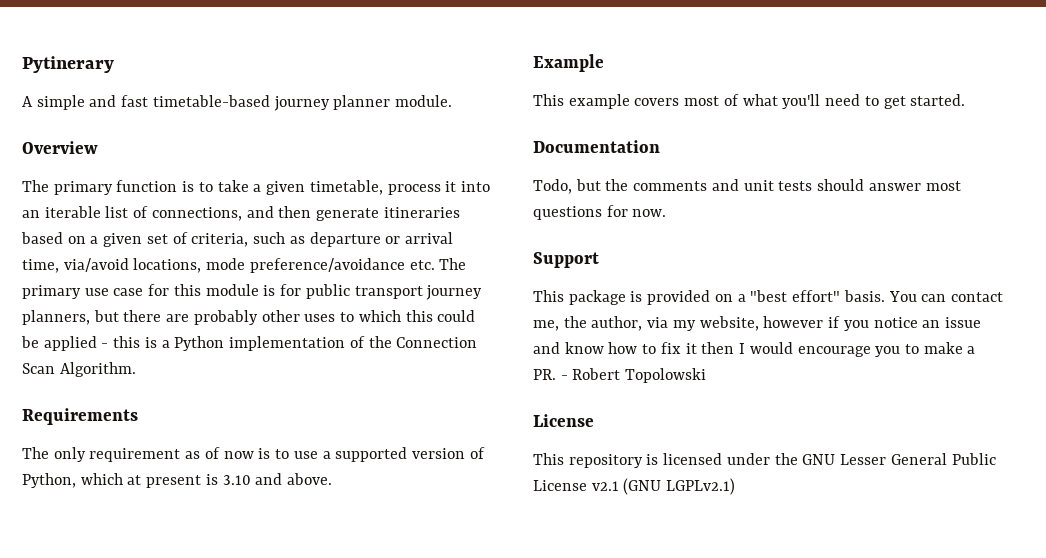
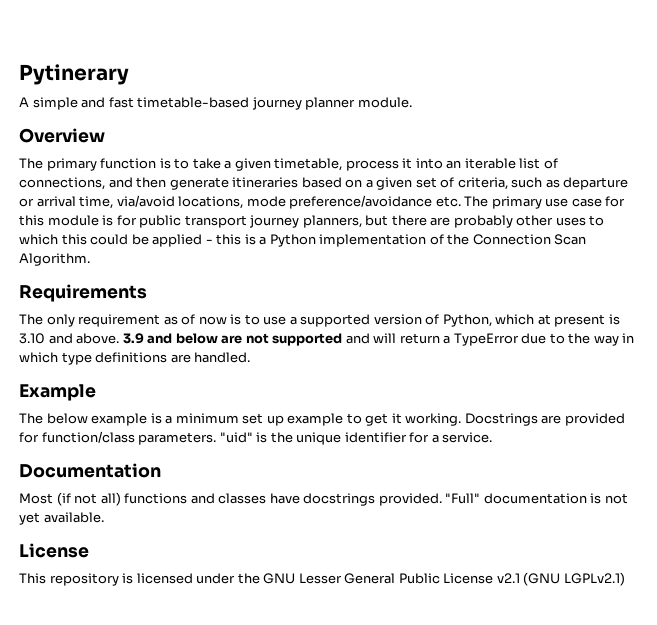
- The only requirement as of now is to use a supported version of Python, which at present is 3.10 and above.
+ The only requirement as of now is to use a supported version of Python, which at present is 3.10 and above. 3.9 and below are not supported and will return a TypeError due to the way in which type definitions are handled.
  Example
- This example covers most of what you'll need to get started.
+ The below example is a minimum set up example to get it working. Docstrings are provided for function/class parameters. "uid" is the unique identifier for a service.
  Documentation
- Todo, but the comments and unit tests should answer most questions for now.
- Support
- This package is provided on a "best effort" basis. You can contact me, the author, via my website, however if you notice an issue and know how to fix it then I would encourage you to make a PR. - Robert Topolowski
+ Most (if not all) functions and classes have docstrings provided. "Full" documentation is not yet available.

